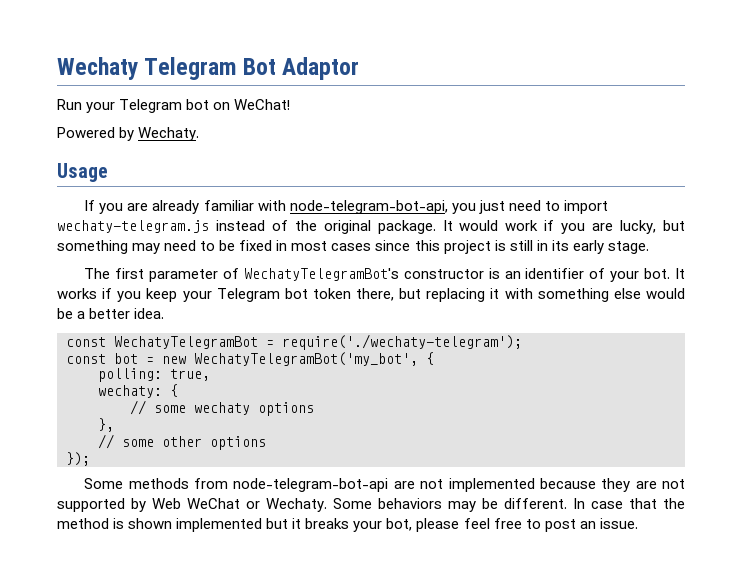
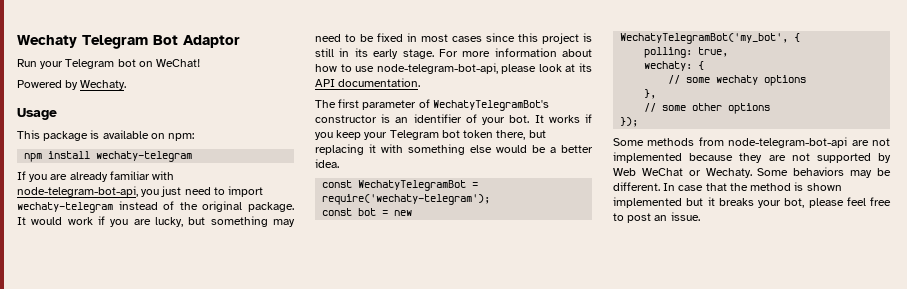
+ This package is available on npm:
+ npm install wechaty-telegram
- If you are already familiar with node-telegram-bot-api, you just need to import wechaty-telegram.js instead of the original package.
+ If you are already familiar with node-telegram-bot-api, you just need to import wechaty-telegram instead of the original package.
+ For more information about how to use node-telegram-bot-api, please look at its API documentation.
- const WechatyTelegramBot = require('./wechaty-telegram');
+ const WechatyTelegramBot = require('wechaty-telegram');

